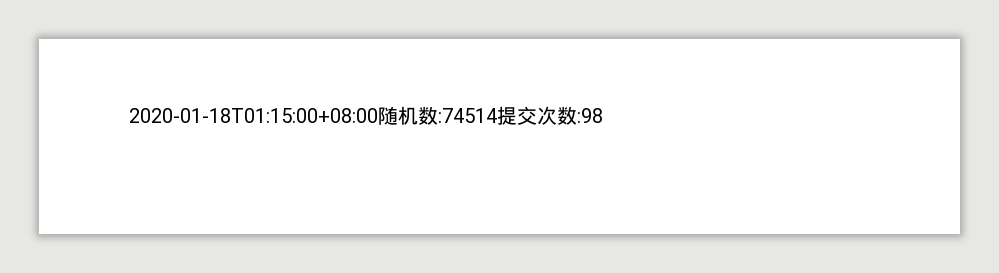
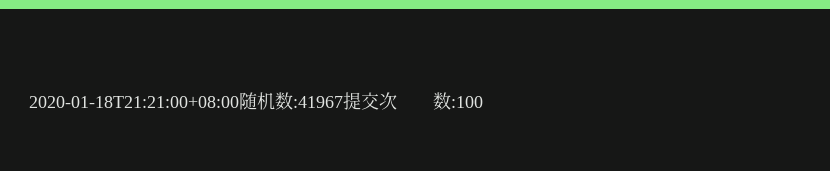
- 2020-01-18T01:15:00+08:00随机数:74514提交次数:98
+ 2020-01-18T21:21:00+08:00随机数:41967提交次数:100

